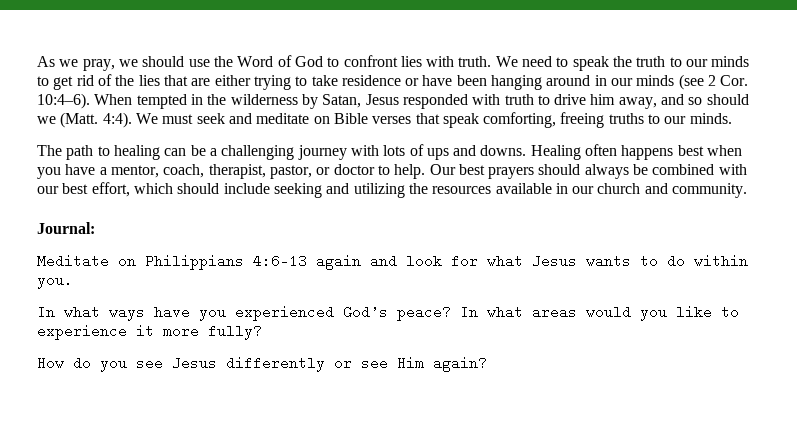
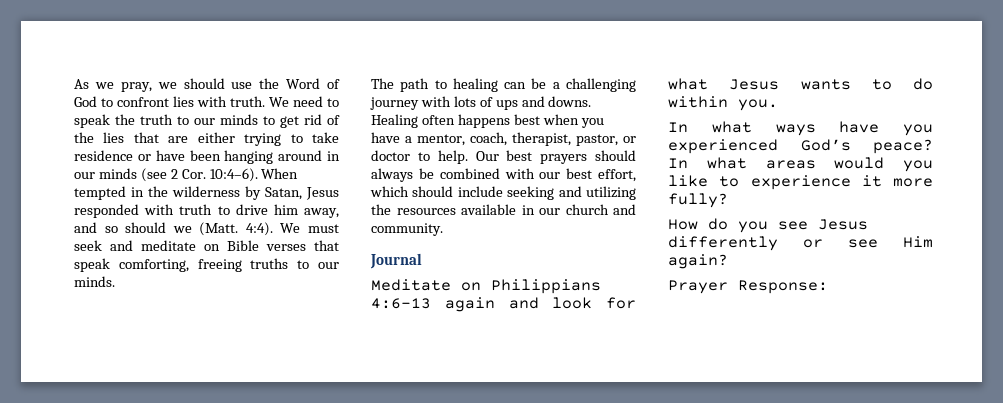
- Journal:
+ Journal
+ Prayer Response:

